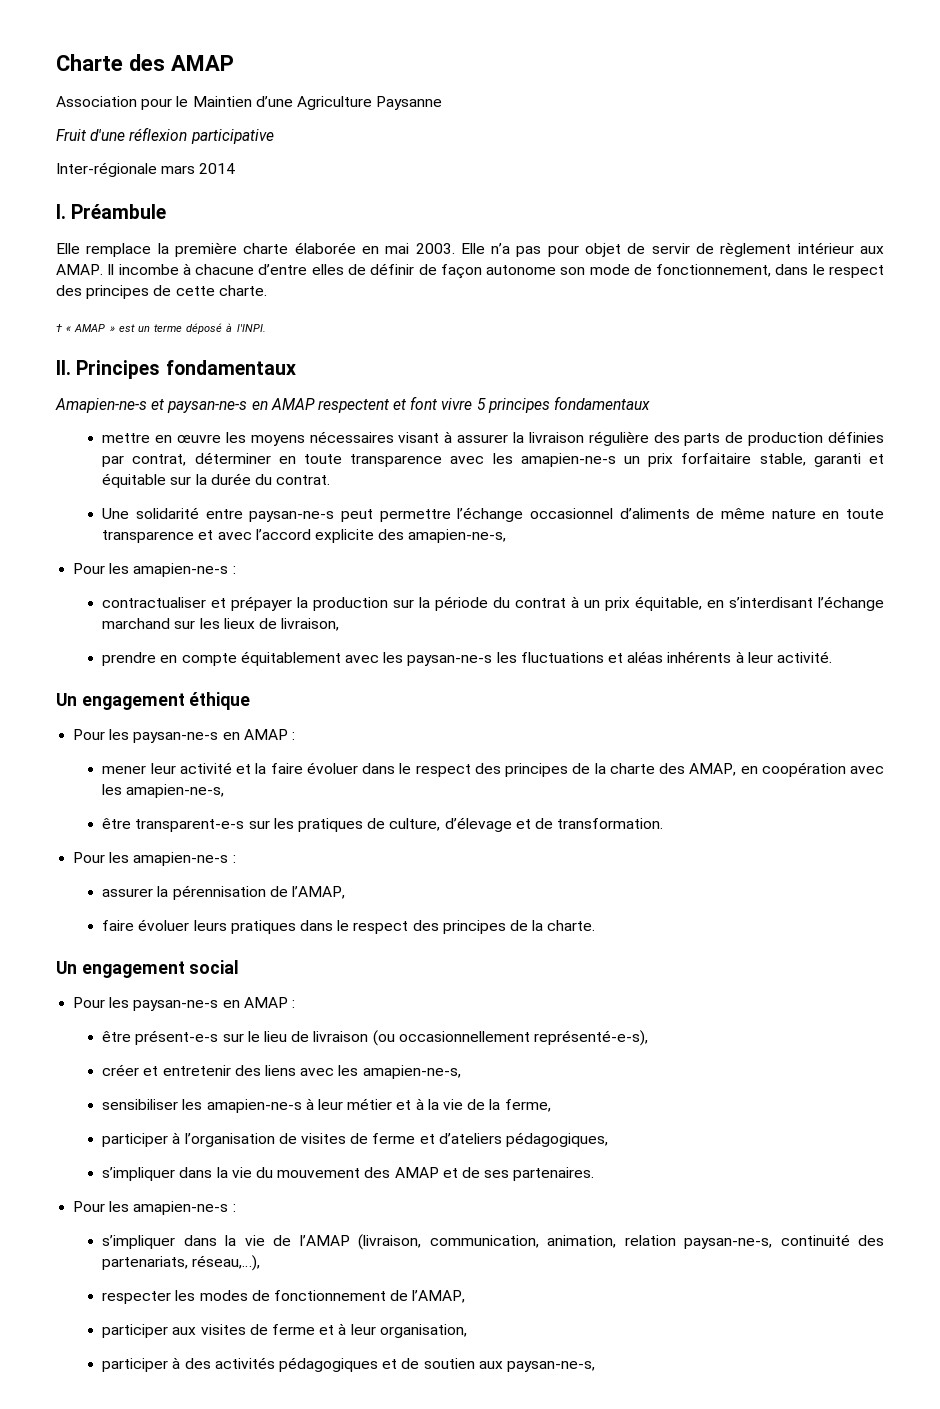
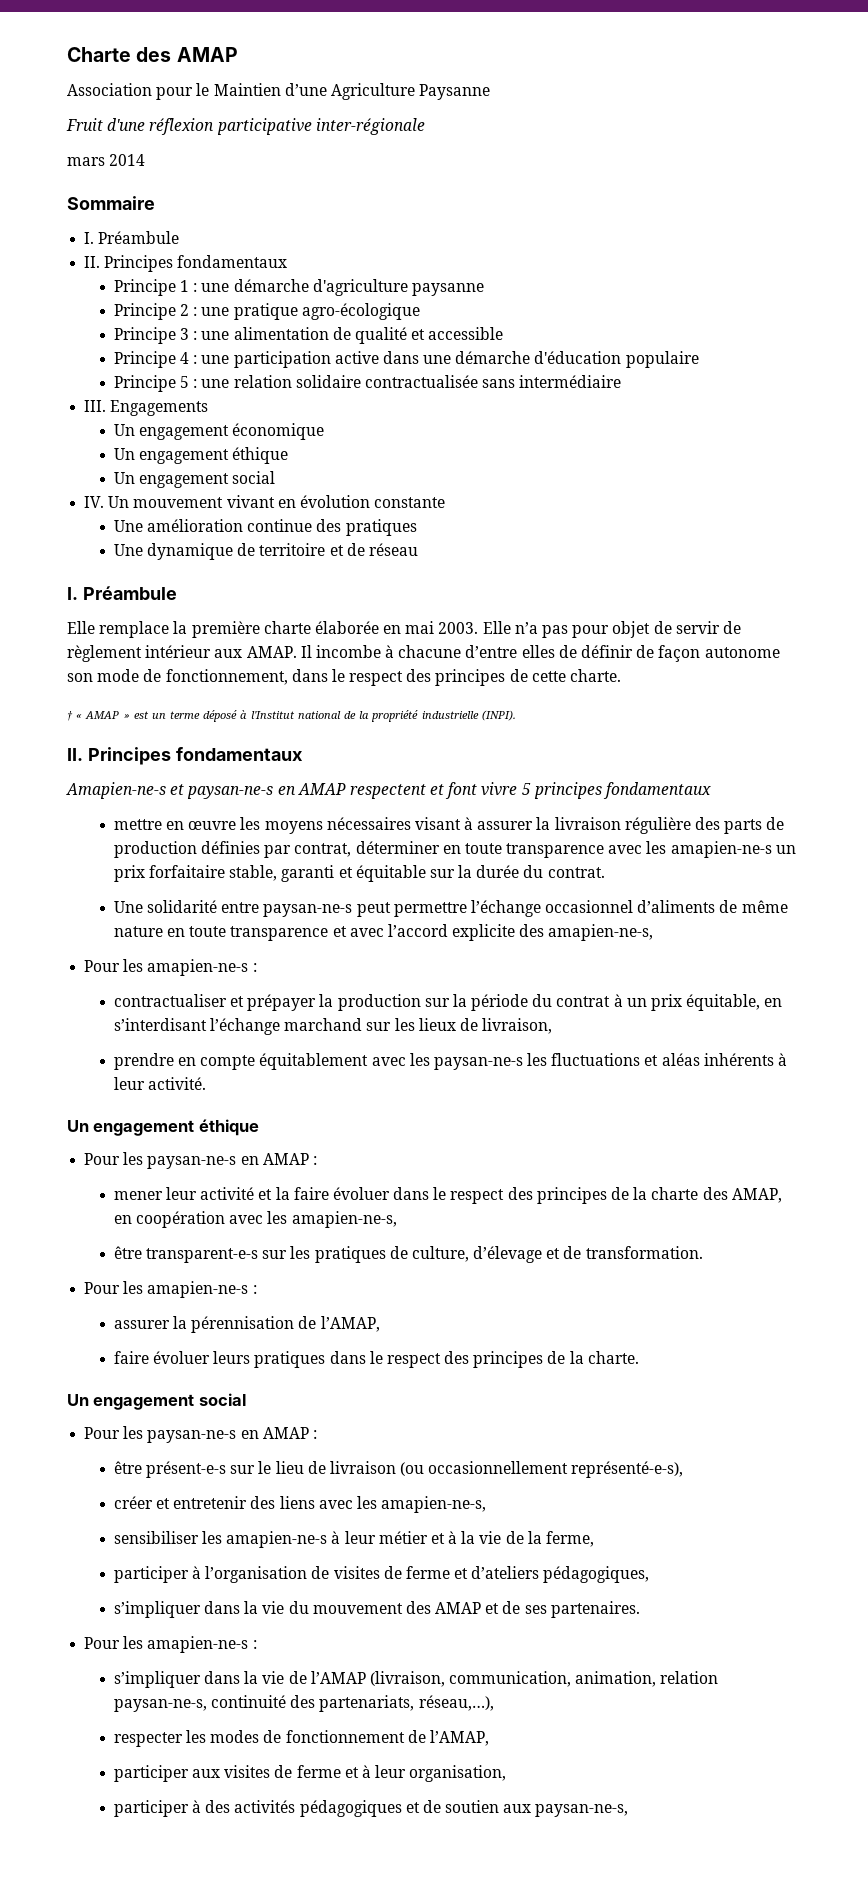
- Fruit d'une réflexion participative
- Inter-régionale mars 2014
+ Fruit d'une réflexion participative inter-régionale
+ mars 2014
+ Sommaire
+ I. Préambule
+ II. Principes fondamentaux
+ Principe 1 : une démarche d'agriculture paysanne
+ Principe 2 : une pratique agro-écologique
+ Principe 3 : une alimentation de qualité et accessible
+ Principe 4 : une participation active dans une démarche d'éducation populaire
+ Principe 5 : une relation solidaire contractualisée sans intermédiaire
+ III. Engagements
+ Un engagement économique
+ Un engagement éthique
+ Un engagement social
+ IV. Un mouvement vivant en évolution constante
+ Une amélioration continue des pratiques
+ Une dynamique de territoire et de réseau
- † « AMAP » est un terme déposé à l'INPI.
+ † « AMAP » est un terme déposé à l'Institut national de la propriété industrielle (INPI).

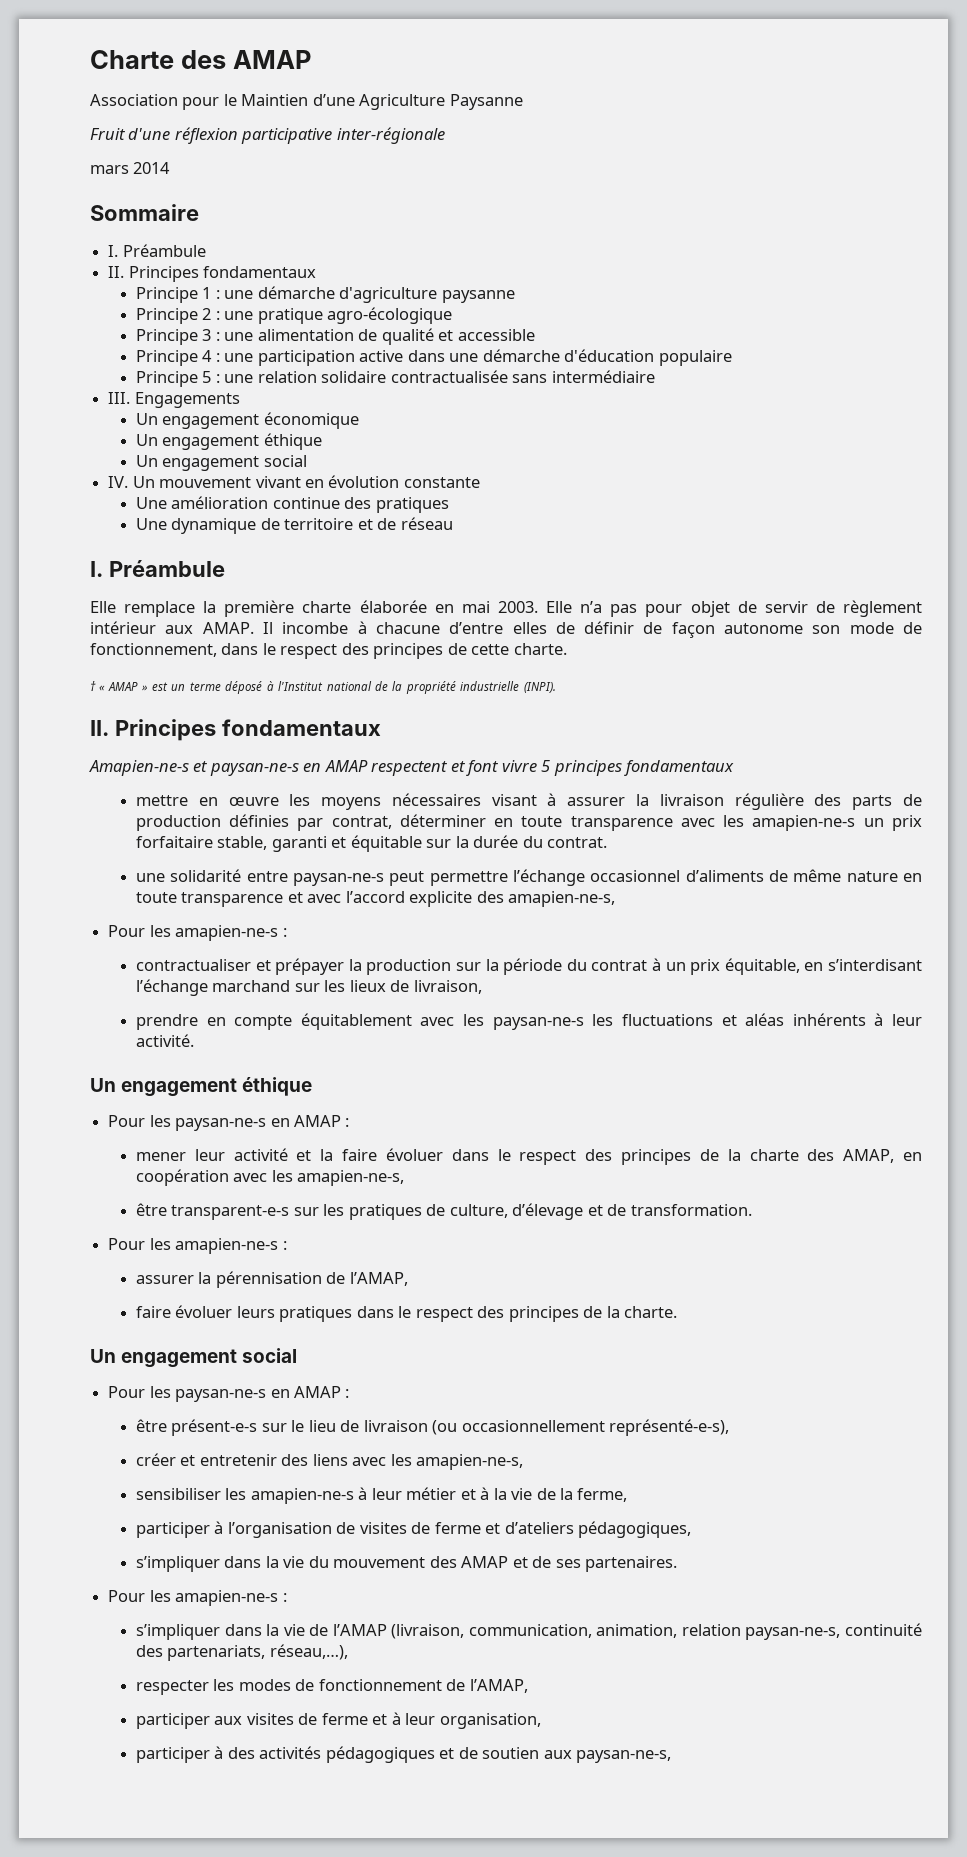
- Une solidarité entre paysan-ne-s peut permettre l’échange occasionnel d’aliments de même nature en toute transparence et avec l’accord explicite des amapien-ne-s,
+ une solidarité entre paysan-ne-s peut permettre l’échange occasionnel d’aliments de même nature en toute transparence et avec l’accord explicite des amapien-ne-s,

